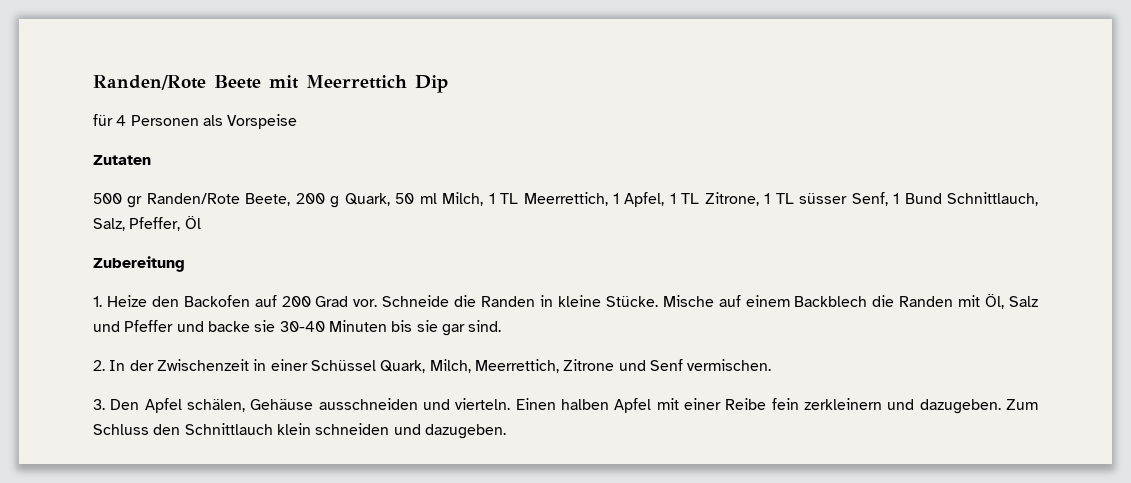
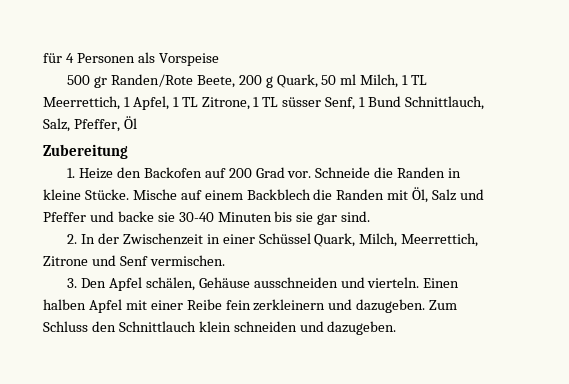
- Randen/Rote Beete mit Meerrettich Dip
- Zutaten

